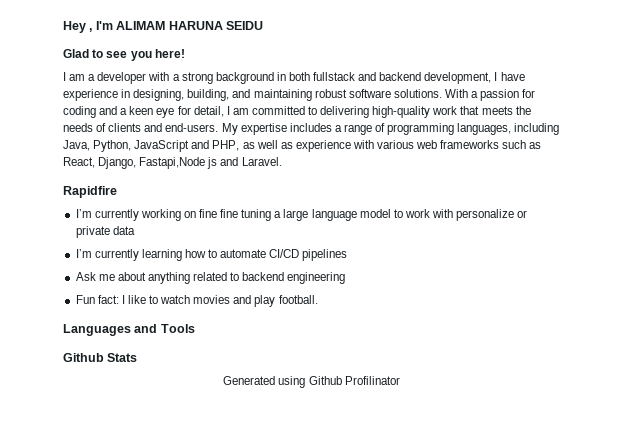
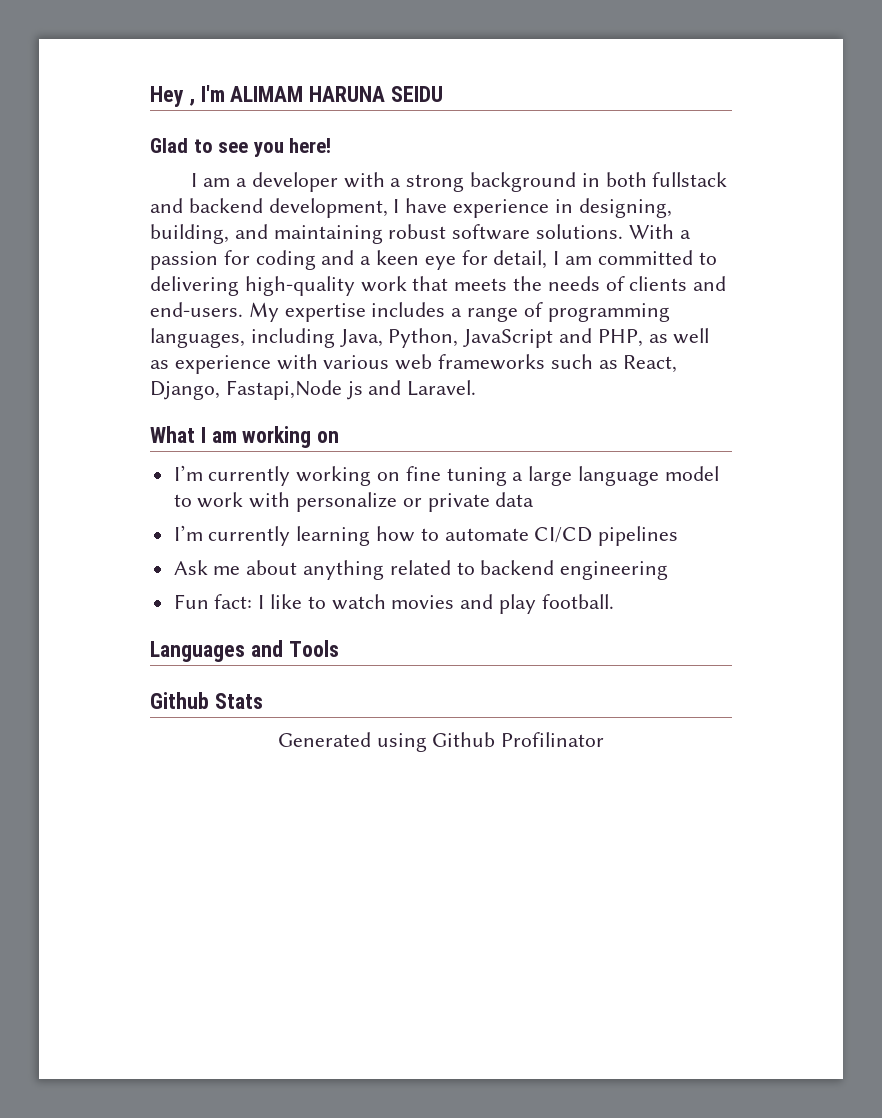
- Rapidfire
+ What I am working on
- I’m currently working on fine fine tuning a large language model to work with personalize or private data
+ I’m currently working on fine tuning a large language model to work with personalize or private data

